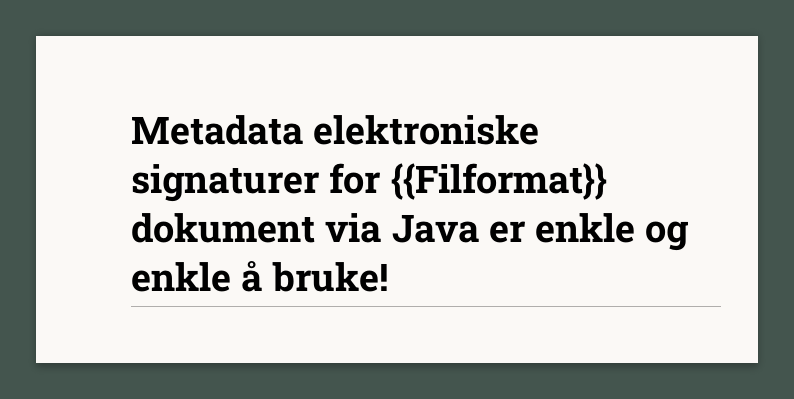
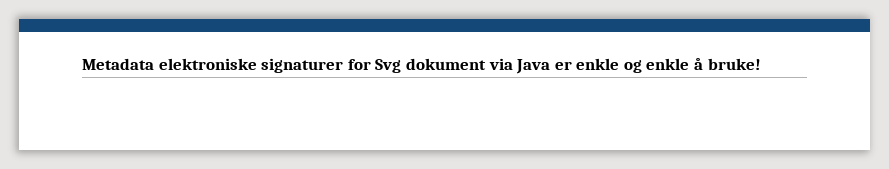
- Metadata elektroniske signaturer for {{Filformat}} dokument via Java er enkle og enkle å bruke!
+ Metadata elektroniske signaturer for Svg dokument via Java er enkle og enkle å bruke!

